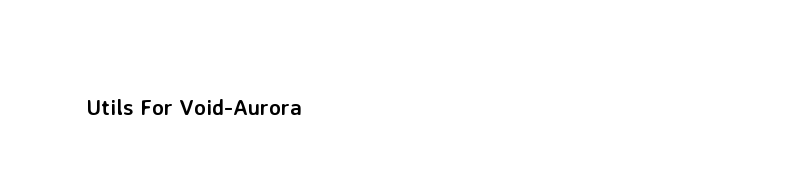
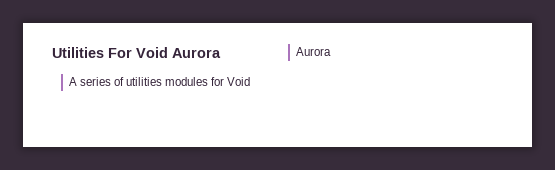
- Utils For Void-Aurora
+ Utilities For Void Aurora
+ A series of utilities modules for Void Aurora

